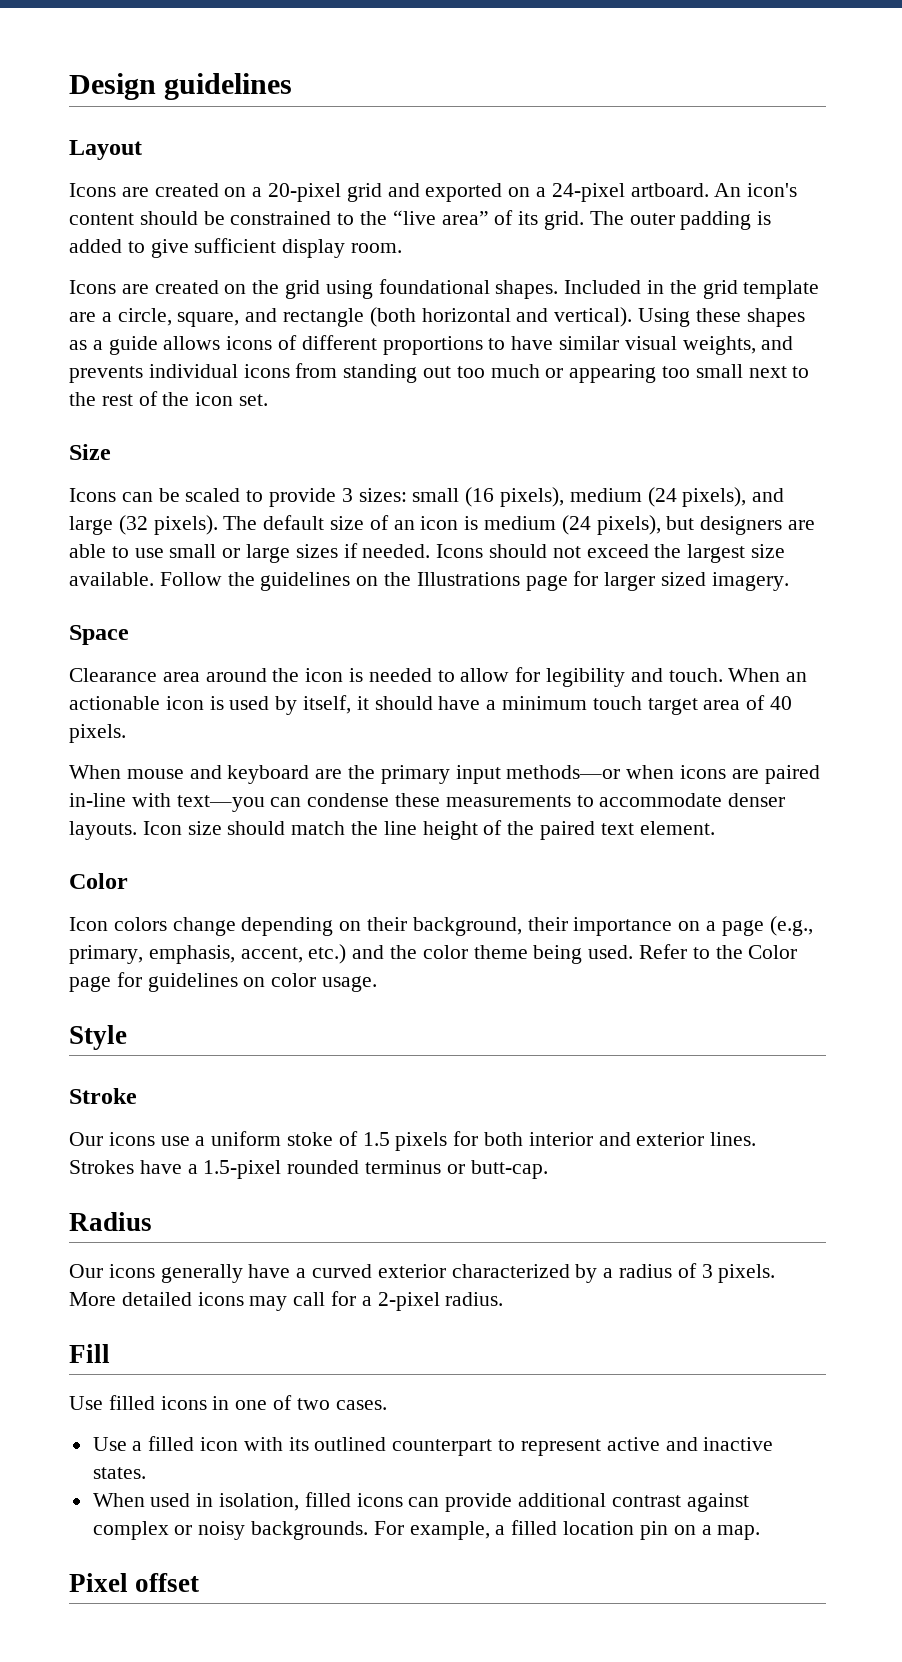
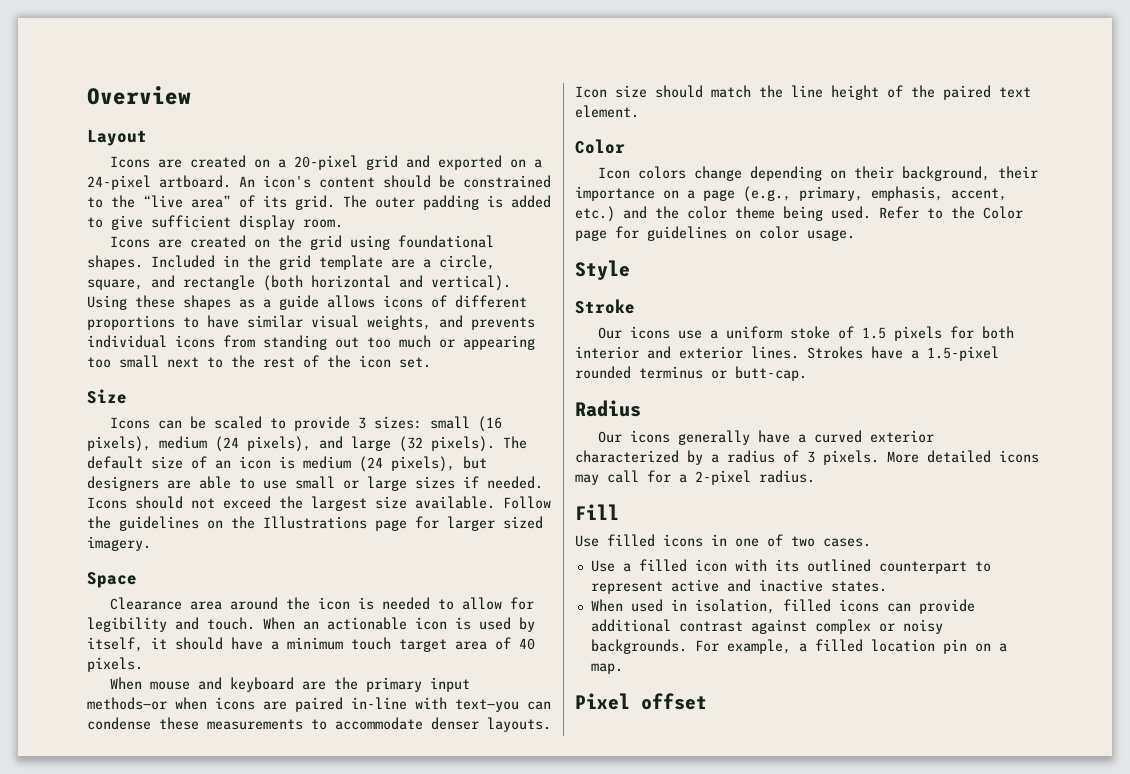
- Design guidelines
+ Overview

